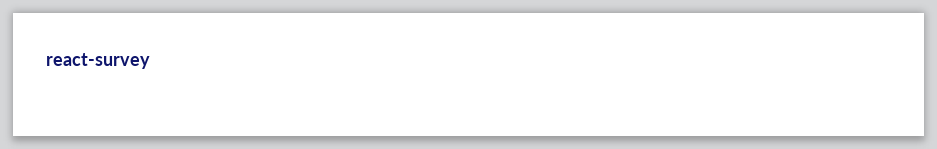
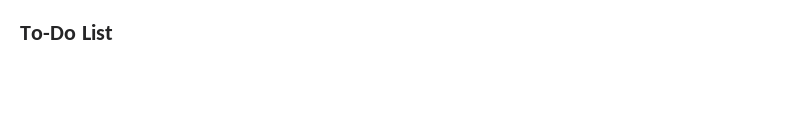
- react-survey
+ To-Do List

